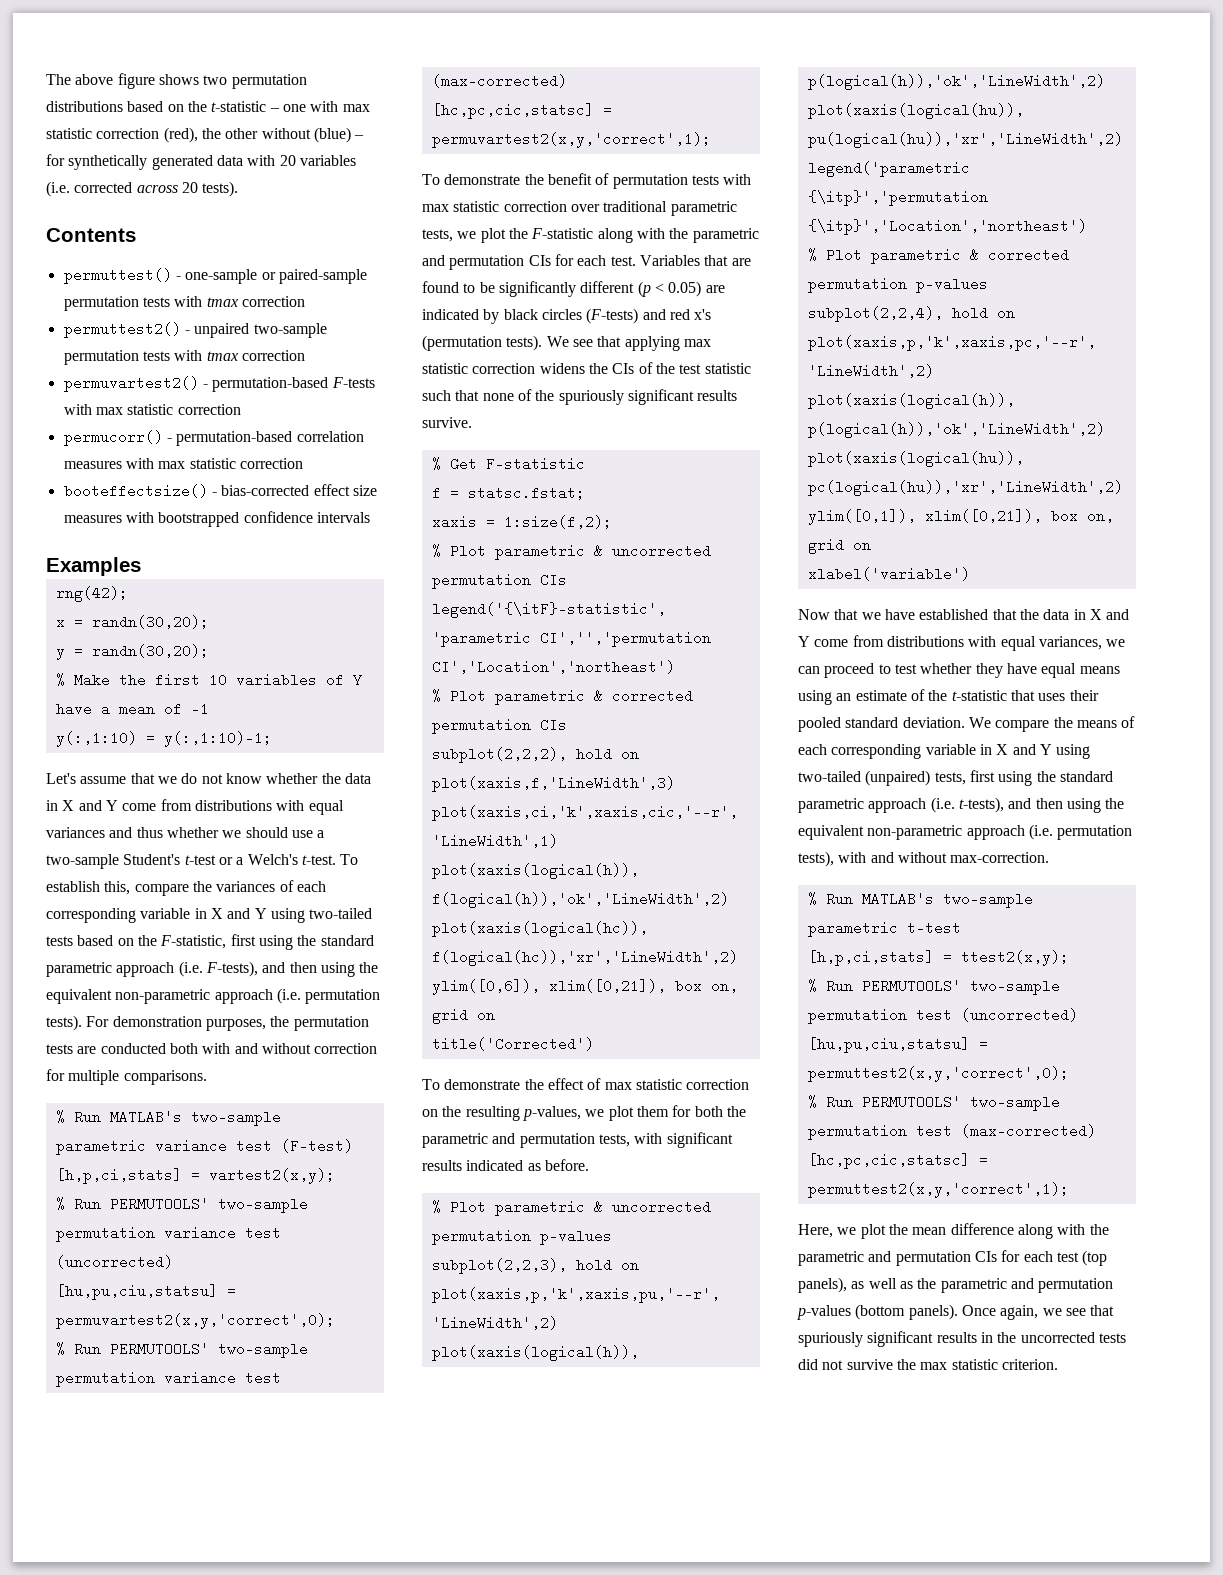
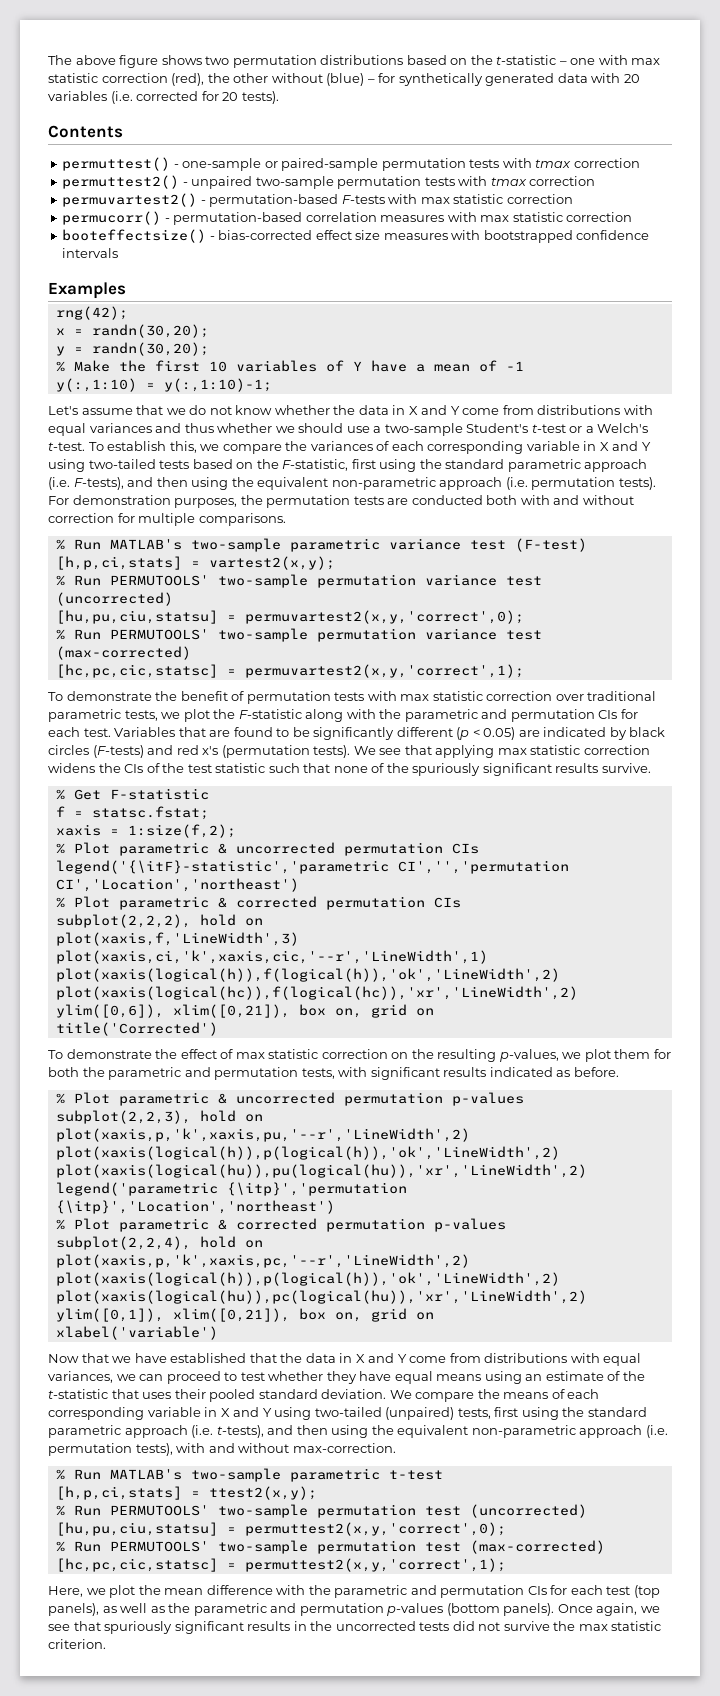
- The above figure shows two permutation distributions based on the t-statistic – one with max statistic correction (red), the other without (blue) – for synthetically generated data with 20 variables (i.e. corrected across 20 tests).
+ The above figure shows two permutation distributions based on the t-statistic – one with max statistic correction (red), the other without (blue) – for synthetically generated data with 20 variables (i.e. corrected for 20 tests).
- To establish this, compare the variances of each corresponding variable in X and Y using two-tailed tests based on the F-statistic, first using the standard parametric approach (i.e. F-tests), and then using the equivalent non-parametric approach (i.e. permutation tests).
+ To establish this, we compare the variances of each corresponding variable in X and Y using two-tailed tests based on the F-statistic, first using the standard parametric approach (i.e. F-tests), and then using the equivalent non-parametric approach (i.e. permutation tests).
- Here, we plot the mean difference along with the parametric and permutation CIs for each test (top panels), as well as the parametric and permutation p-values (bottom panels).
+ Here, we plot the mean difference with the parametric and permutation CIs for each test (top panels), as well as the parametric and permutation p-values (bottom panels).

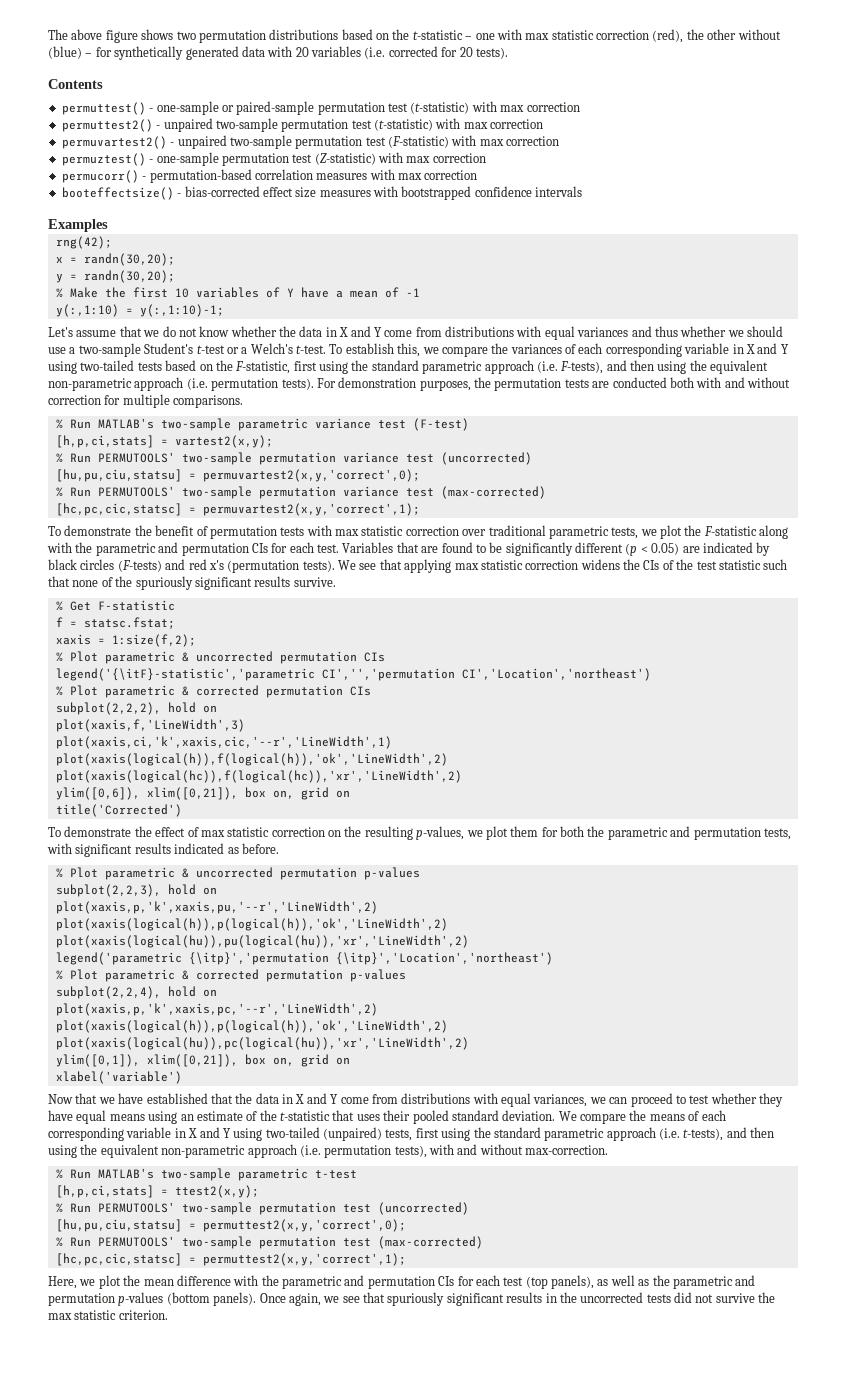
- permuttest() - one-sample or paired-sample permutation tests with tmax correction
+ permuttest() - one-sample or paired-sample permutation test (t-statistic) with max correction
- permuttest2() - unpaired two-sample permutation tests with tmax correction
+ permuttest2() - unpaired two-sample permutation test (t-statistic) with max correction
- permuvartest2() - permutation-based F-tests with max statistic correction
+ permuvartest2() - unpaired two-sample permutation test (F-statistic) with max correction
+ permuztest() - one-sample permutation test (Z-statistic) with max correction
- permucorr() - permutation-based correlation measures with max statistic correction
+ permucorr() - permutation-based correlation measures with max correction

